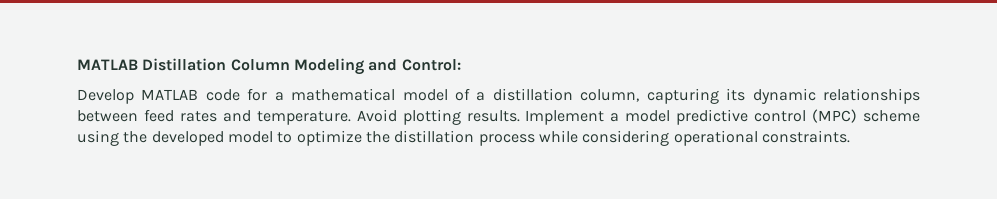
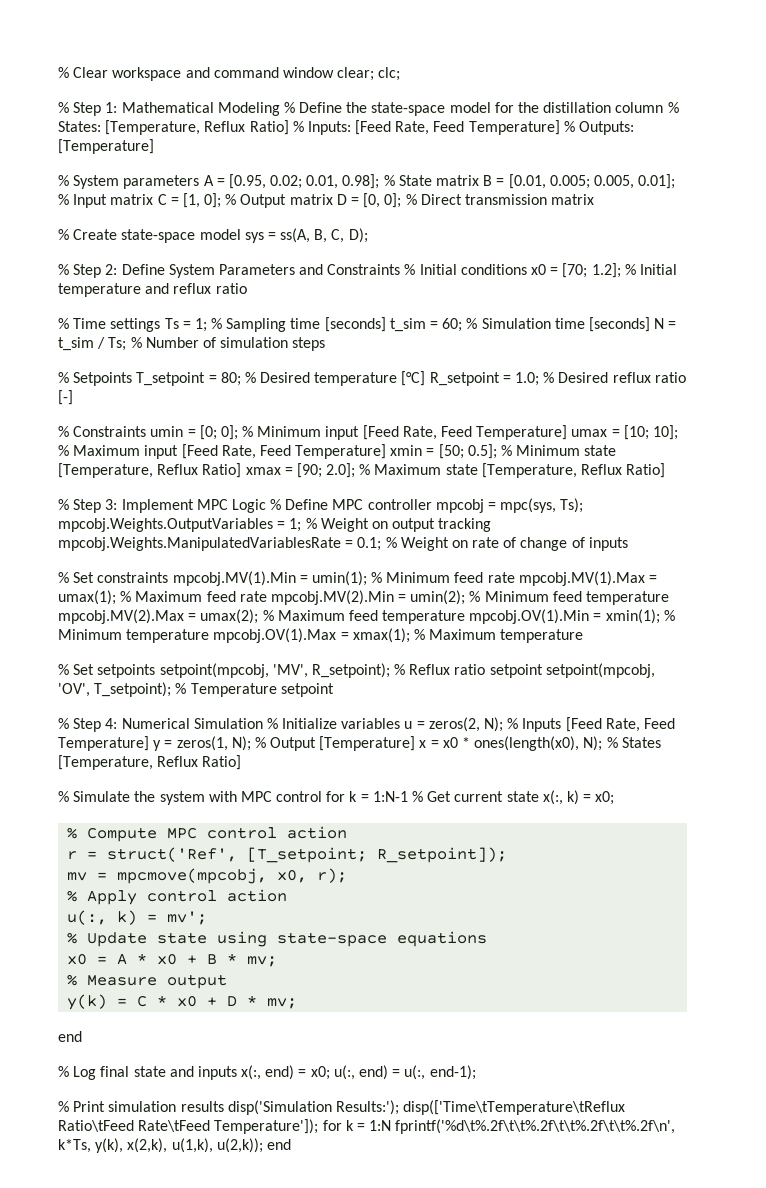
- MATLAB Distillation Column Modeling and Control:
- Develop MATLAB code for a mathematical model of a distillation column, capturing its dynamic relationships between feed rates and temperature. Avoid plotting results. Implement a model predictive control (MPC) scheme using the developed model to optimize the distillation process while considering operational constraints.
+ % Clear workspace and command window clear; clc;
+ % Step 1: Mathematical Modeling % Define the state-space model for the distillation column % States: [Temperature, Reflux Ratio] % Inputs: [Feed Rate, Feed Temperature] % Outputs: [Temperature]
+ % System parameters A = [0.95, 0.02; 0.01, 0.98]; % State matrix B = [0.01, 0.005; 0.005, 0.01]; % Input matrix C = [1, 0]; % Output matrix D = [0, 0]; % Direct transmission matrix
+ % Create state-space model sys = ss(A, B, C, D);
+ % Step 2: Define System Parameters and Constraints % Initial conditions x0 = [70; 1.2]; % Initial temperature and reflux ratio
+ % Time settings Ts = 1; % Sampling time [seconds] t_sim = 60; % Simulation time [seconds] N = t_sim / Ts; % Number of simulation steps
+ % Setpoints T_setpoint = 80; % Desired temperature [°C] R_setpoint = 1.0; % Desired reflux ratio [-]
+ % Constraints umin = [0; 0]; % Minimum input [Feed Rate, Feed Temperature] umax = [10; 10]; % Maximum input [Feed Rate, Feed Temperature] xmin = [50; 0.5]; % Minimum state [Temperature, Reflux Ratio] xmax = [90; 2.0]; % Maximum state [Temperature, Reflux Ratio]
+ % Step 3: Implement MPC Logic % Define MPC controller mpcobj = mpc(sys, Ts); mpcobj.Weights.OutputVariables = 1; % Weight on output tracking mpcobj.Weights.ManipulatedVariablesRate = 0.1; % Weight on rate of change of inputs
+ % Set constraints mpcobj.MV(1).Min = umin(1); % Minimum feed rate mpcobj.MV(1).Max = umax(1); % Maximum feed rate mpcobj.MV(2).Min = umin(2); % Minimum feed temperature mpcobj.MV(2).Max = umax(2); % Maximum feed temperature mpcobj.OV(1).Min = xmin(1); % Minimum temperature mpcobj.OV(1).Max = xmax(1); % Maximum temperature
+ % Set setpoints setpoint(mpcobj, 'MV', R_setpoint); % Reflux ratio setpoint setpoint(mpcobj, 'OV', T_setpoint); % Temperature setpoint
+ % Step 4: Numerical Simulation % Initialize variables u = zeros(2, N); % Inputs [Feed Rate, Feed Temperature] y = zeros(1, N); % Output [Temperature] x = x0 * ones(length(x0), N); % States [Temperature, Reflux Ratio]
+ % Simulate the system with MPC control for k = 1:N-1 % Get current state x(:, k) = x0;
+ % Compute MPC control action
+ r = struct('Ref', [T_setpoint; R_setpoint]);
+ mv = mpcmove(mpcobj, x0, r);
+ % Apply control action
+ u(:, k) = mv';
+ % Update state using state-space equations
+ x0 = A * x0 + B * mv;
+ % Measure output
+ y(k) = C * x0 + D * mv;
+ end
+ % Log final state and inputs x(:, end) = x0; u(:, end) = u(:, end-1);
+ % Print simulation results disp('Simulation Results:'); disp(['Time\tTemperature\tReflux Ratio\tFeed Rate\tFeed Temperature']); for k = 1:N fprintf('%d\t%.2f\t\t%.2f\t\t%.2f\t\t%.2f\n', k*Ts, y(k), x(2,k), u(1,k), u(2,k)); end

